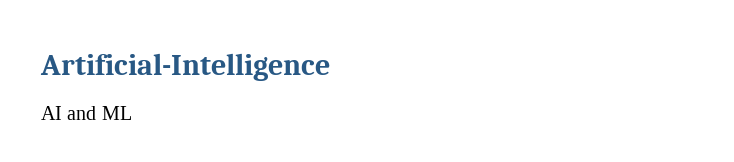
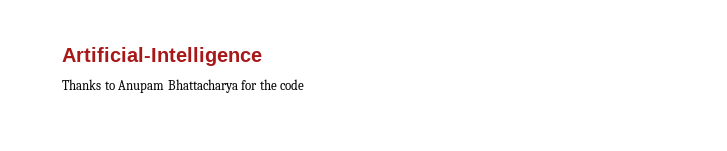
- AI and ML
+ Thanks to Anupam Bhattacharya for the code

